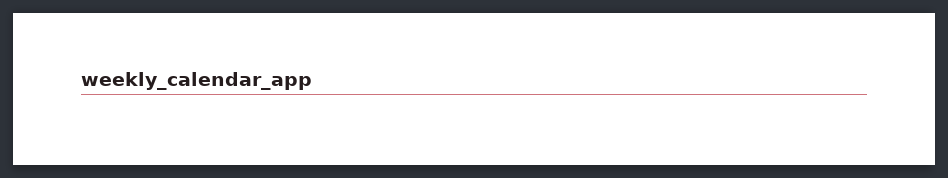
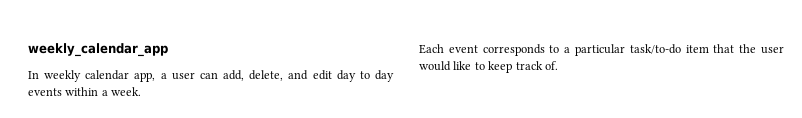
+ In weekly calendar app, a user can add, delete, and edit day to day events within a week.
+ Each event corresponds to a particular task/to-do item that the user would like to keep track of.

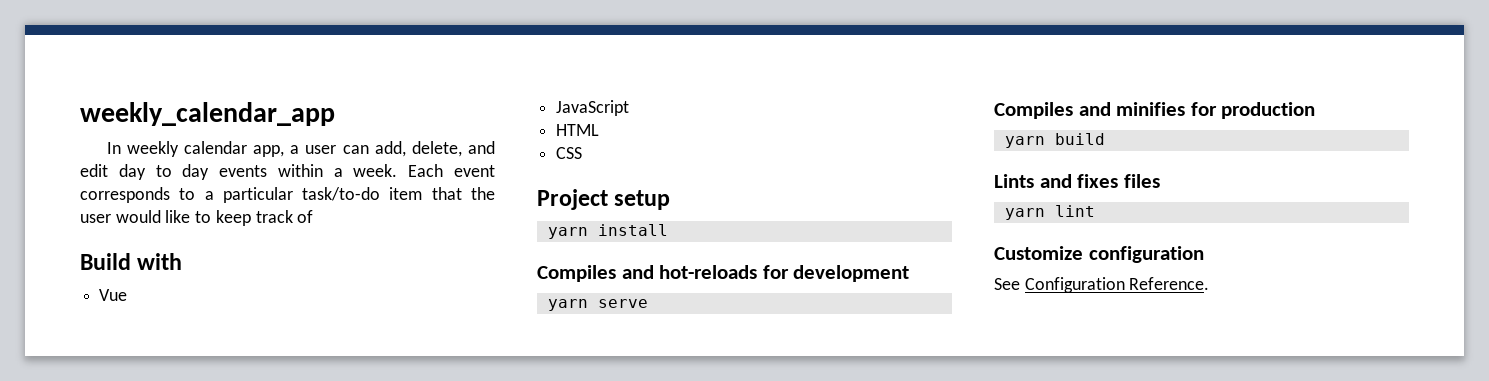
- In weekly calendar app, a user can add, delete, and edit day to day events within a week.
- Each event corresponds to a particular task/to-do item that the user would like to keep track of.
+ In weekly calendar app, a user can add, delete, and edit day to day events within a week. Each event corresponds to a particular task/to-do item that the user would like to keep track of
+ Build with
+ Vue
+ JavaScript
+ HTML
+ CSS
+ Project setup
+ yarn install
+ Compiles and hot-reloads for development
+ yarn serve
+ Compiles and minifies for production
+ yarn build
+ Lints and fixes files
+ yarn lint
+ Customize configuration
+ See Configuration Reference.

